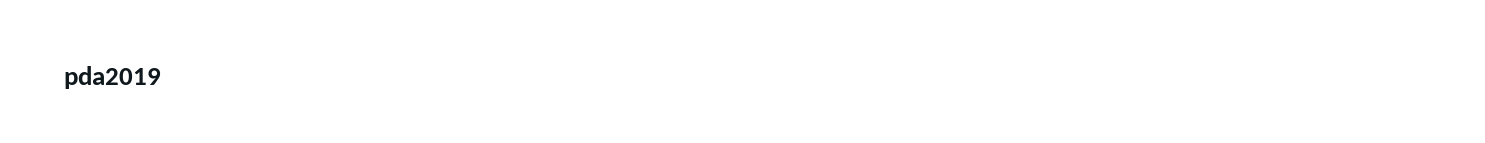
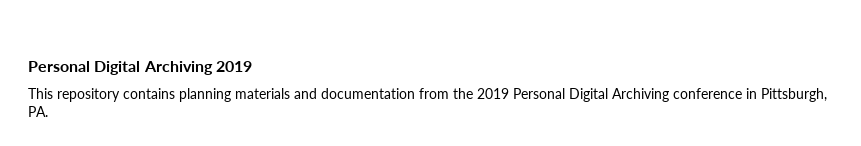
- pda2019
+ Personal Digital Archiving 2019
+ This repository contains planning materials and documentation from the 2019 Personal Digital Archiving conference in Pittsburgh, PA.

